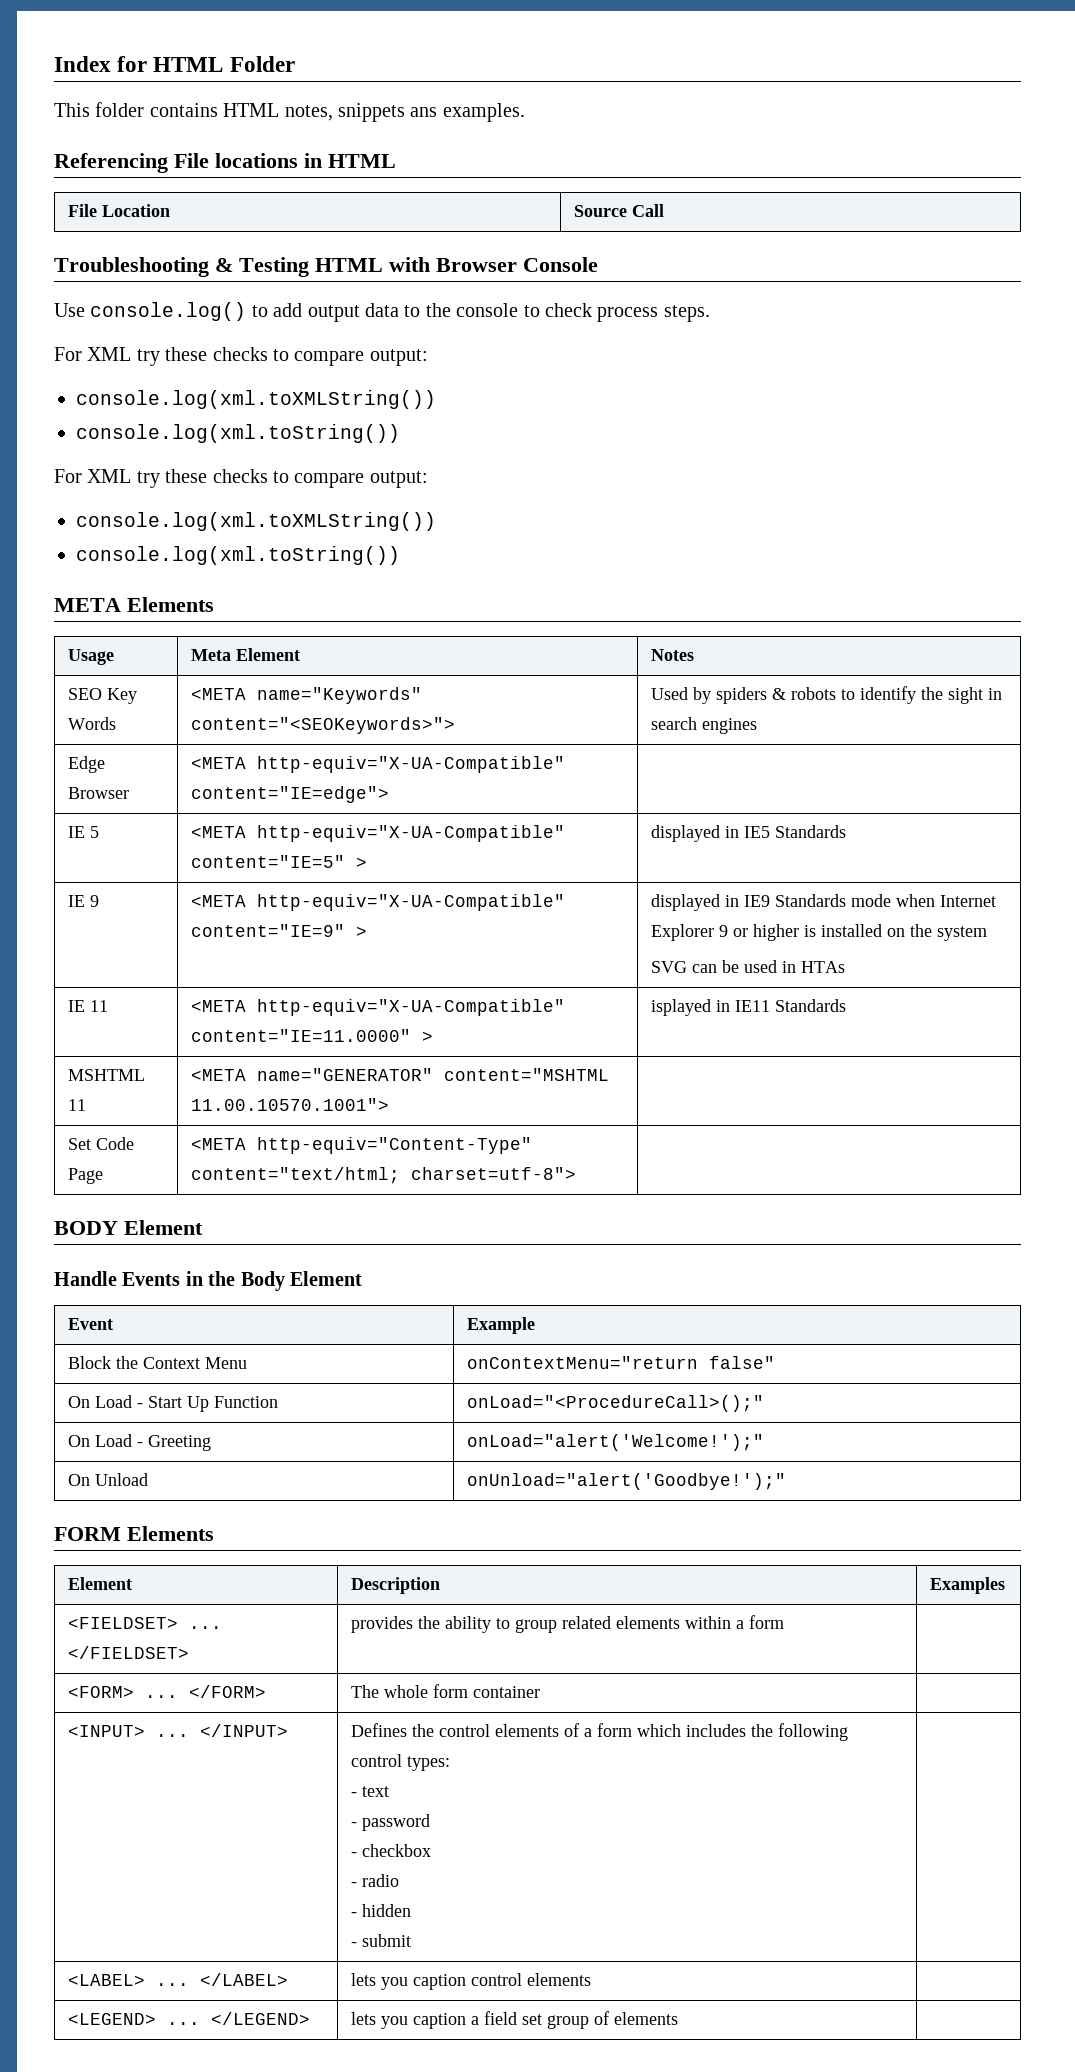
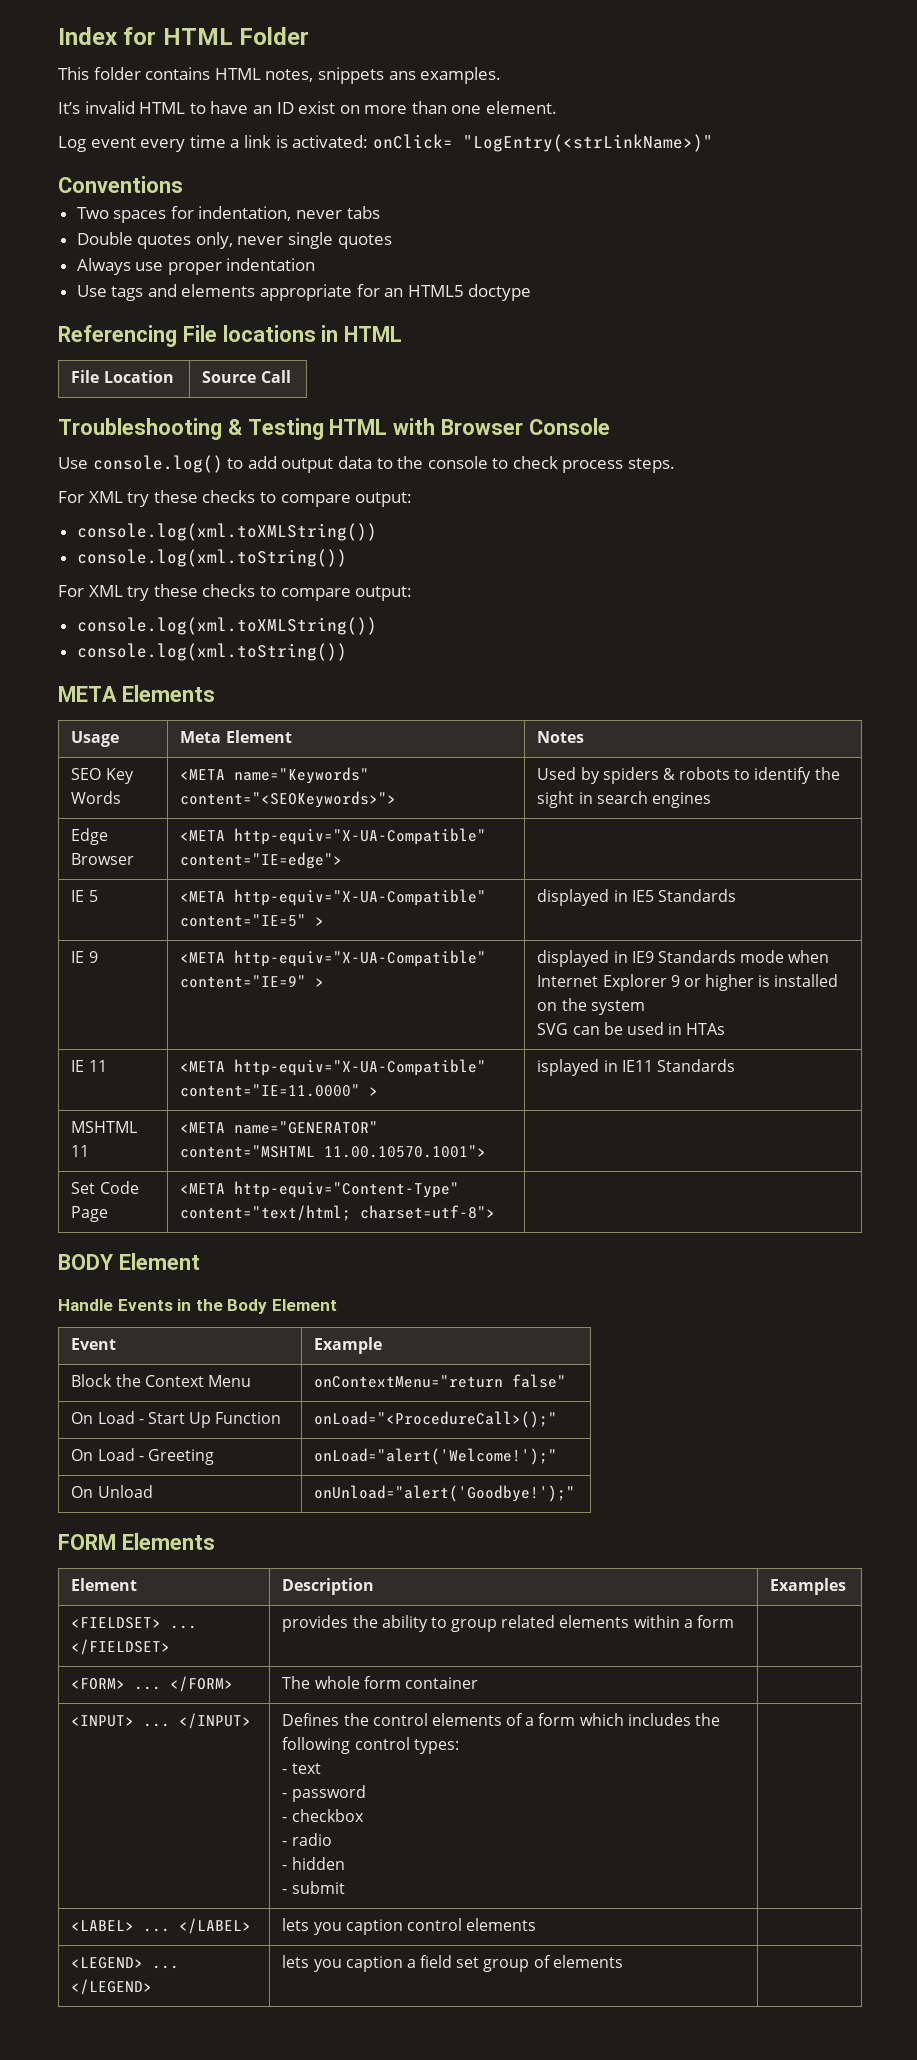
+ It’s invalid HTML to have an ID exist on more than one element.
+ Log event every time a link is activated: onClick= "LogEntry(<strLinkName>)"
+ Conventions
+ Two spaces for indentation, never tabs
+ Double quotes only, never single quotes
+ Always use proper indentation
+ Use tags and elements appropriate for an HTML5 doctype

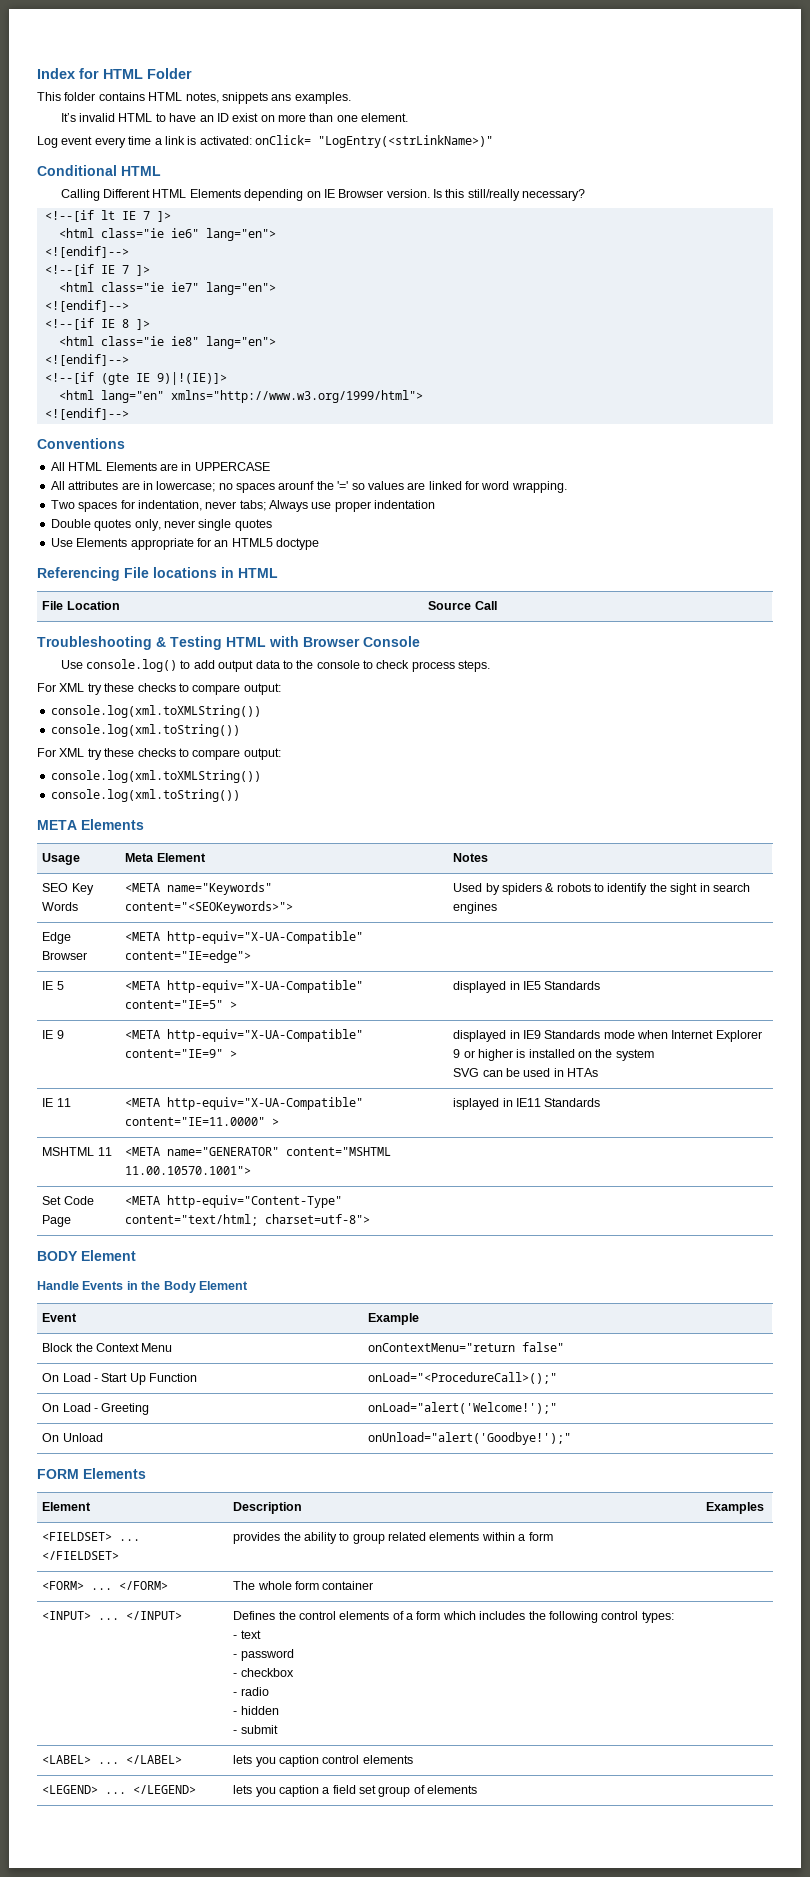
+ Conditional HTML
+ Calling Different HTML Elements depending on IE Browser version. Is this still/really necessary?
+ <!--[if lt IE 7 ]>
+ <html class="ie ie6" lang="en">
+ <![endif]-->
+ <!--[if IE 7 ]>
+ <html class="ie ie7" lang="en">
+ <![endif]-->
+ <!--[if IE 8 ]>
+ <html class="ie ie8" lang="en">
+ <![endif]-->
+ <!--[if (gte IE 9)|!(IE)]>
+ <html lang="en" xmlns="http://www.w3.org/1999/html">
+ <![endif]-->
  Conventions
+ All HTML Elements are in UPPERCASE
+ All attributes are in lowercase; no spaces arounf the '=' so values are linked for word wrapping.
- Two spaces for indentation, never tabs
+ Two spaces for indentation, never tabs; Always use proper indentation
- Always use proper indentation
- Use tags and elements appropriate for an HTML5 doctype
+ Use Elements appropriate for an HTML5 doctype

